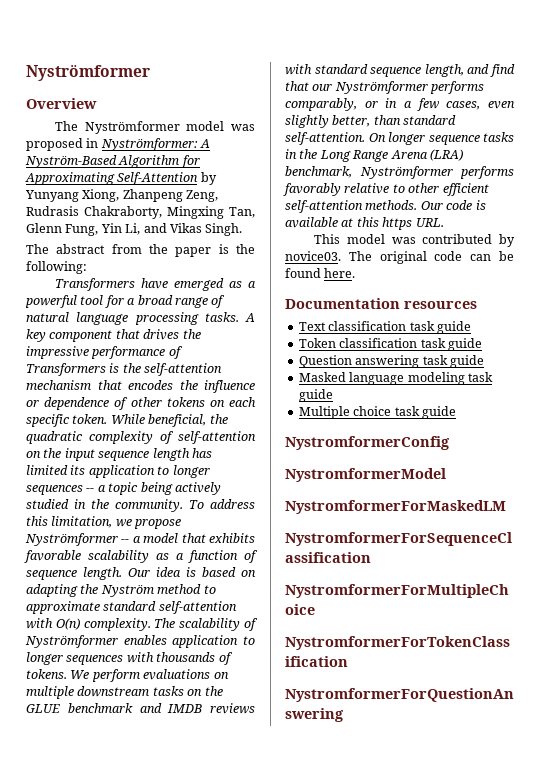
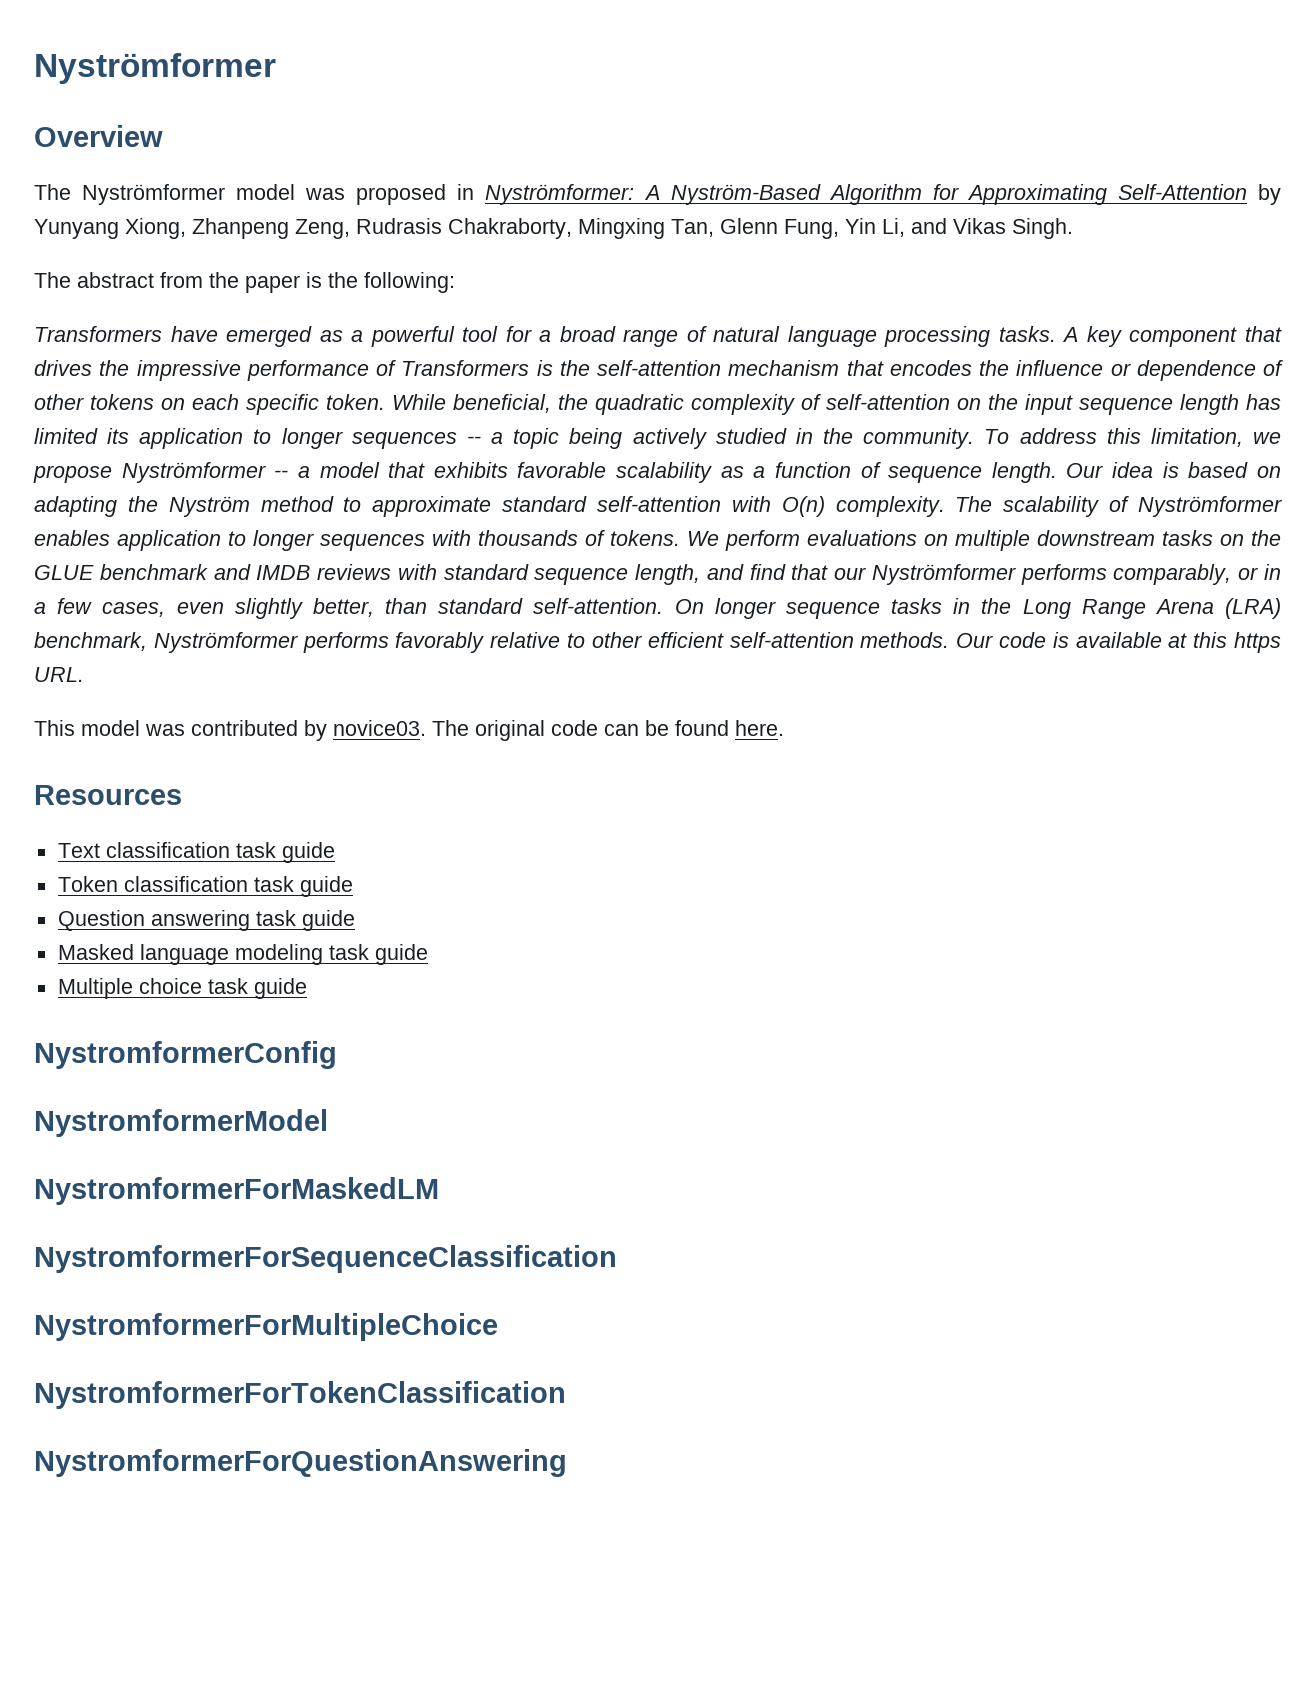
- Documentation resources
+ Resources

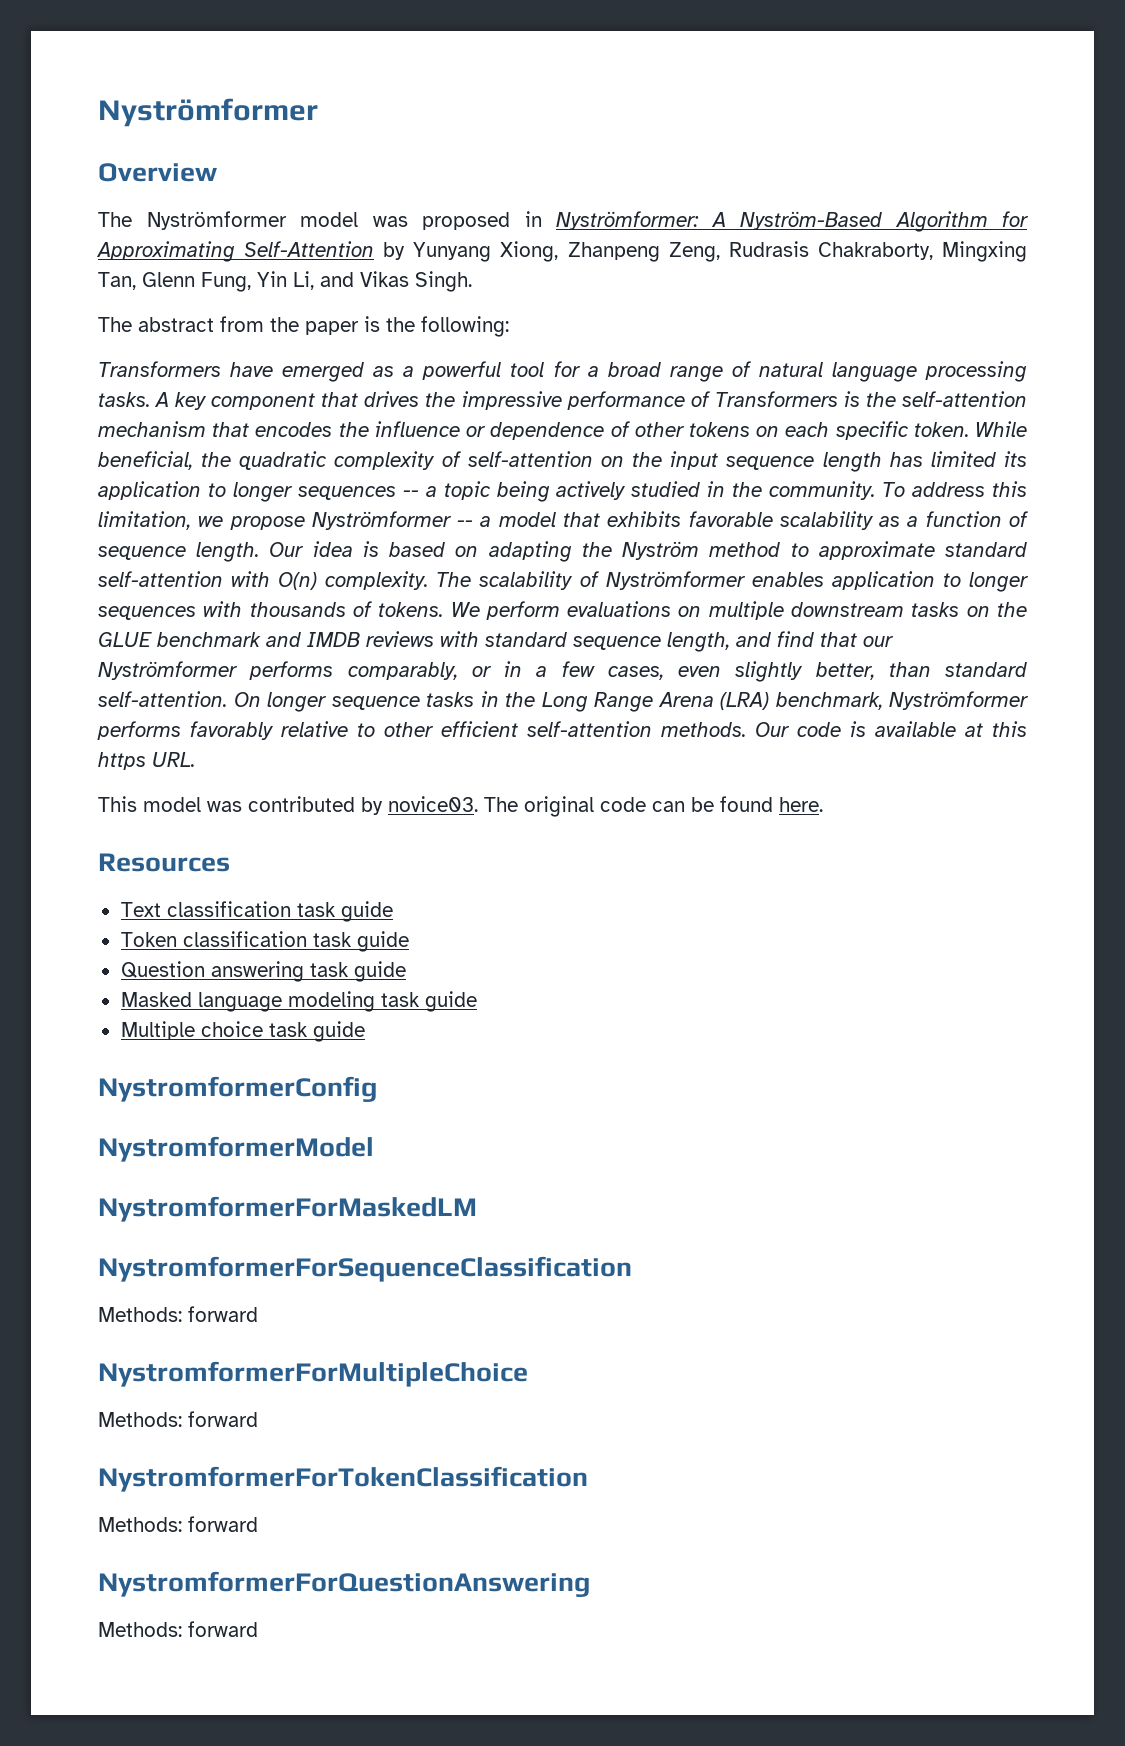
  NystromformerForSequenceClassification
+ Methods: forward
  NystromformerForMultipleChoice
+ Methods: forward
  NystromformerForTokenClassification
+ Methods: forward
  NystromformerForQuestionAnswering
+ Methods: forward

